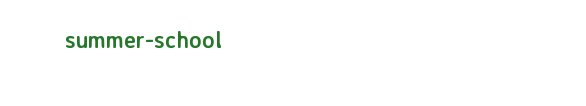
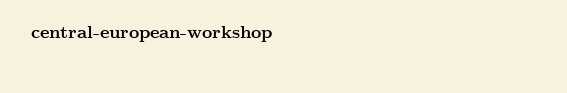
- summer-school
+ central-european-workshop

